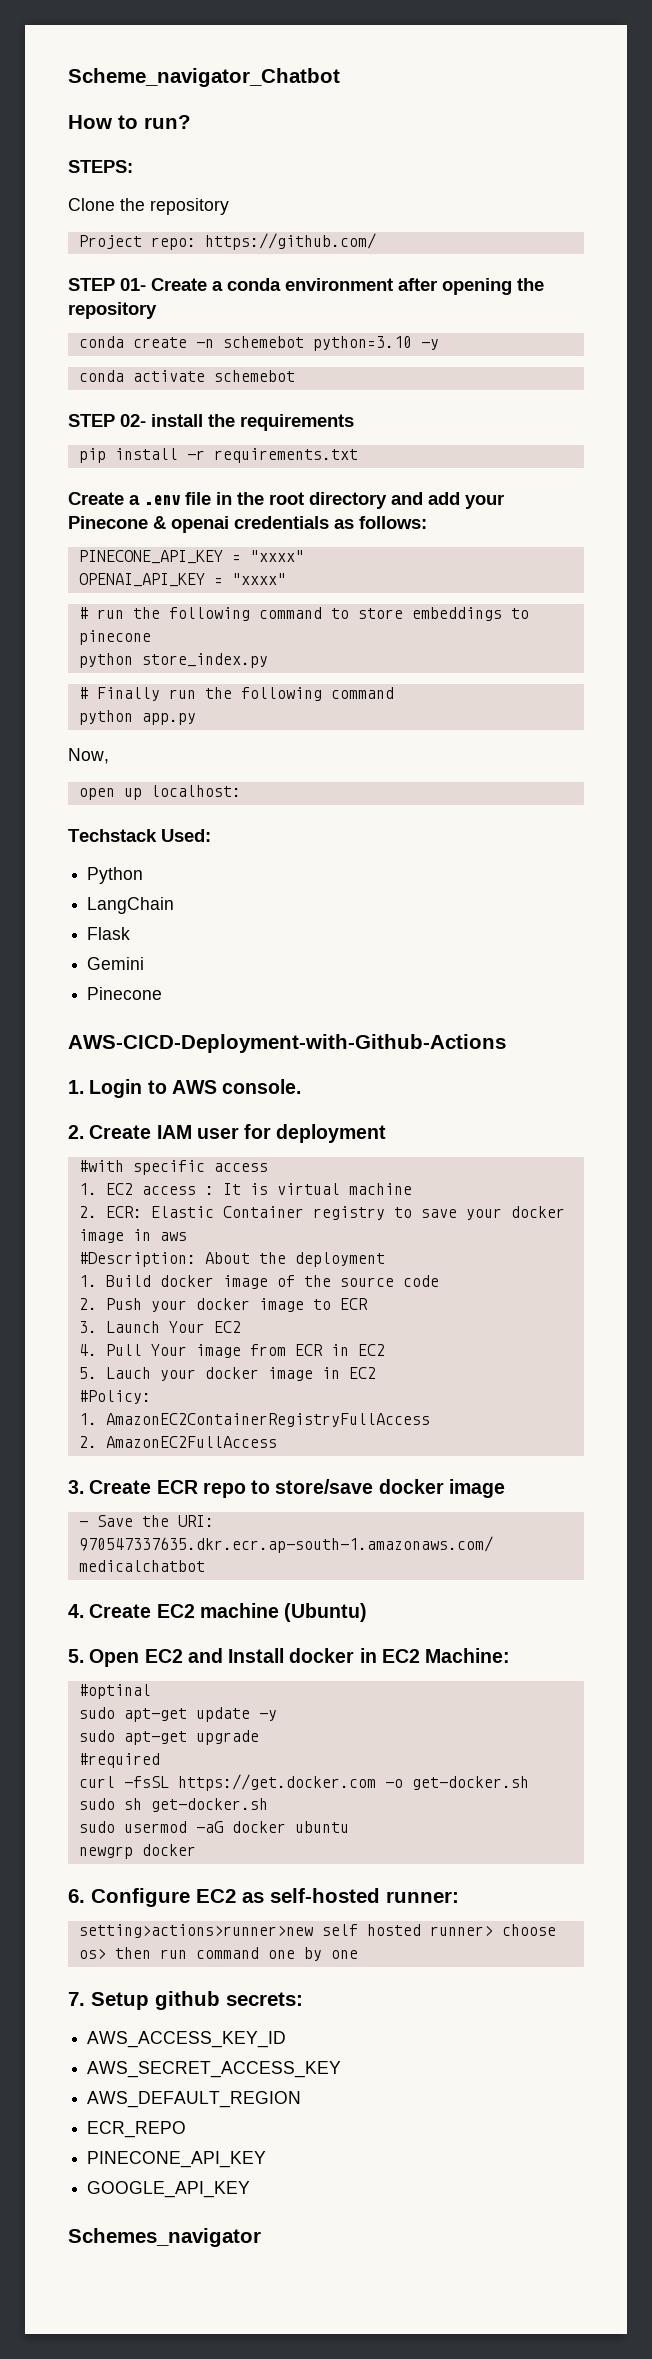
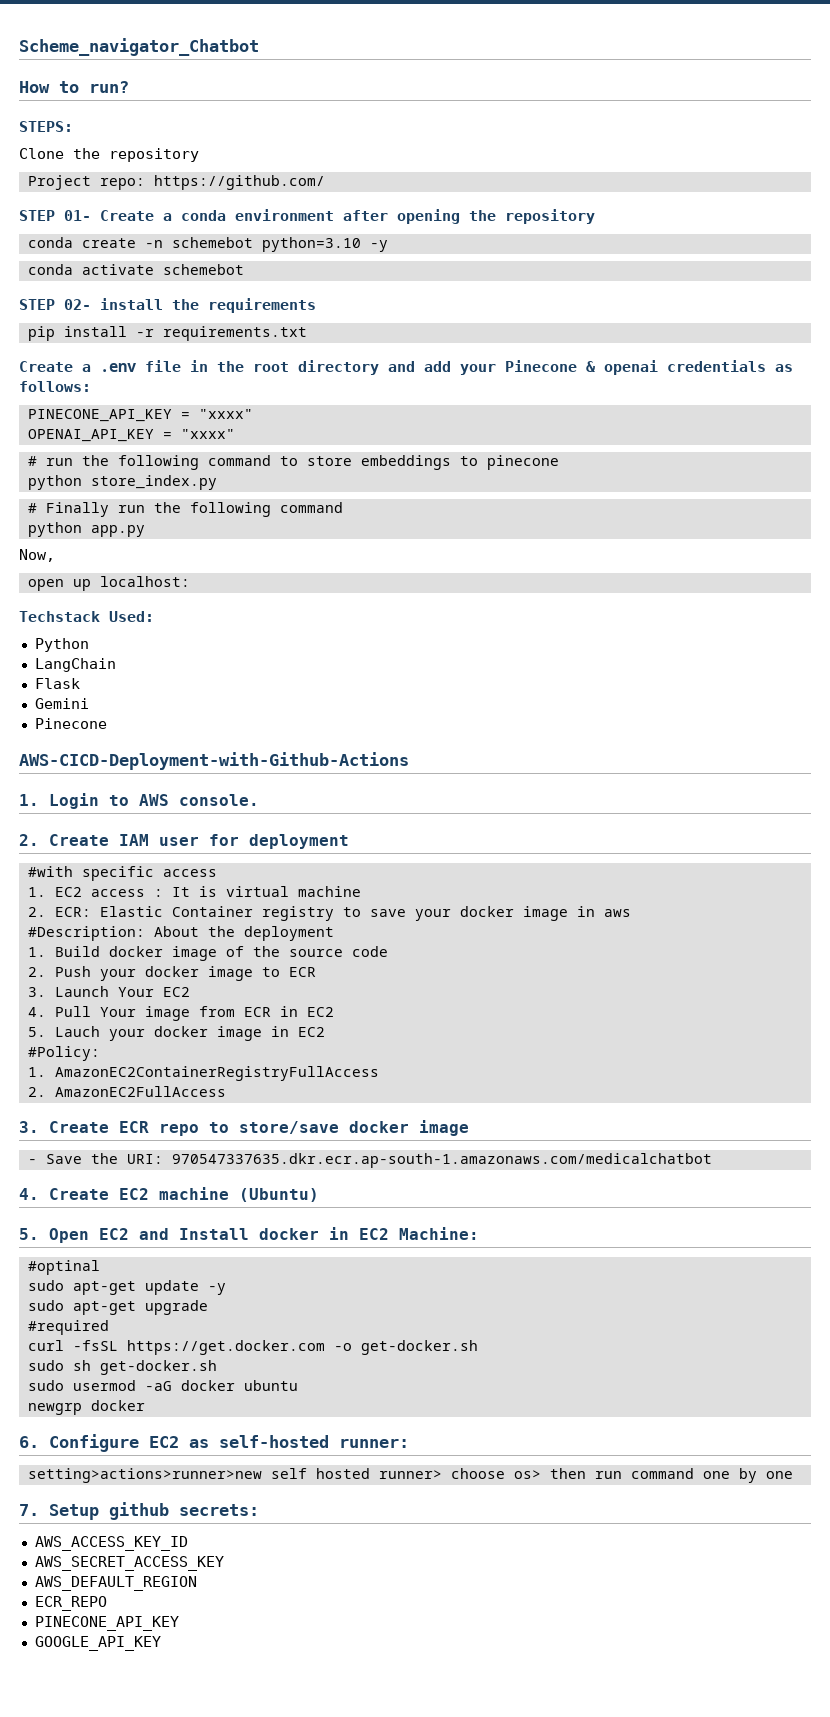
- Schemes_navigator

